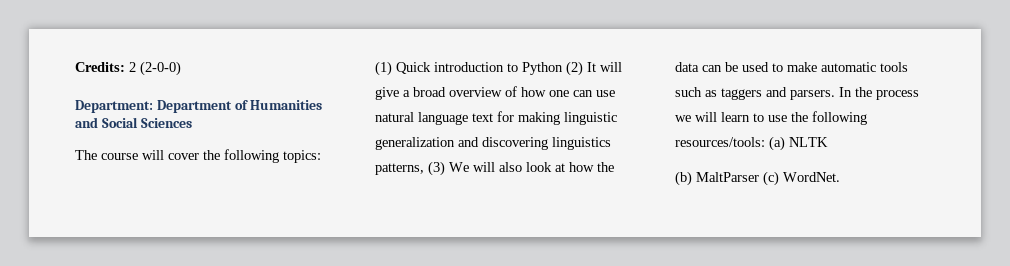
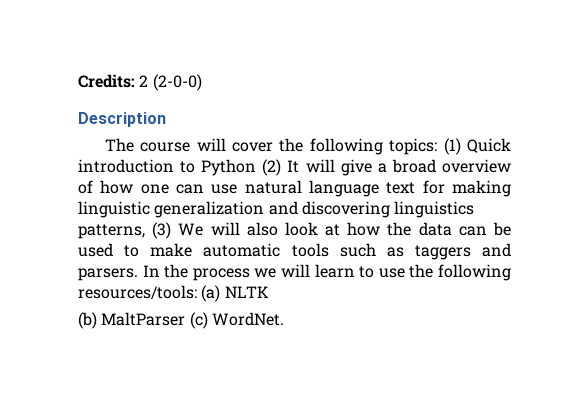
- Department: Department of Humanities and Social Sciences
+ Description

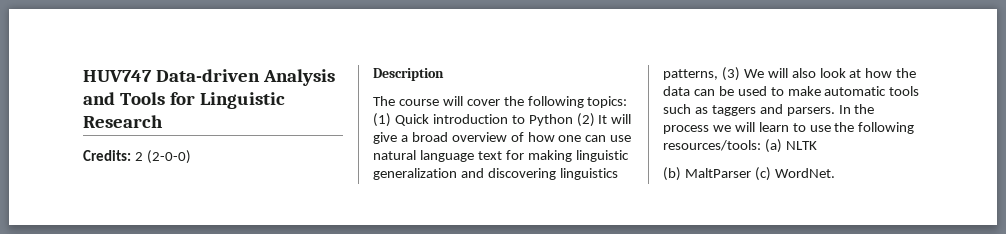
+ HUV747 Data-driven Analysis and Tools for Linguistic Research

